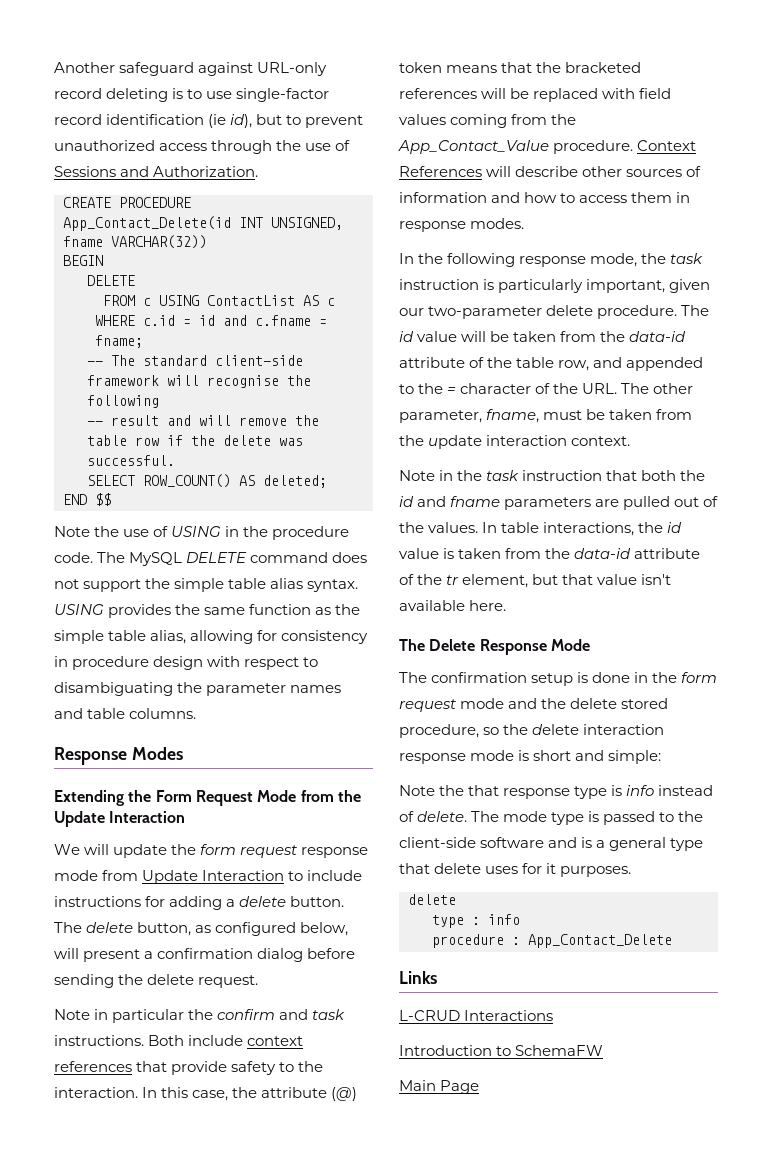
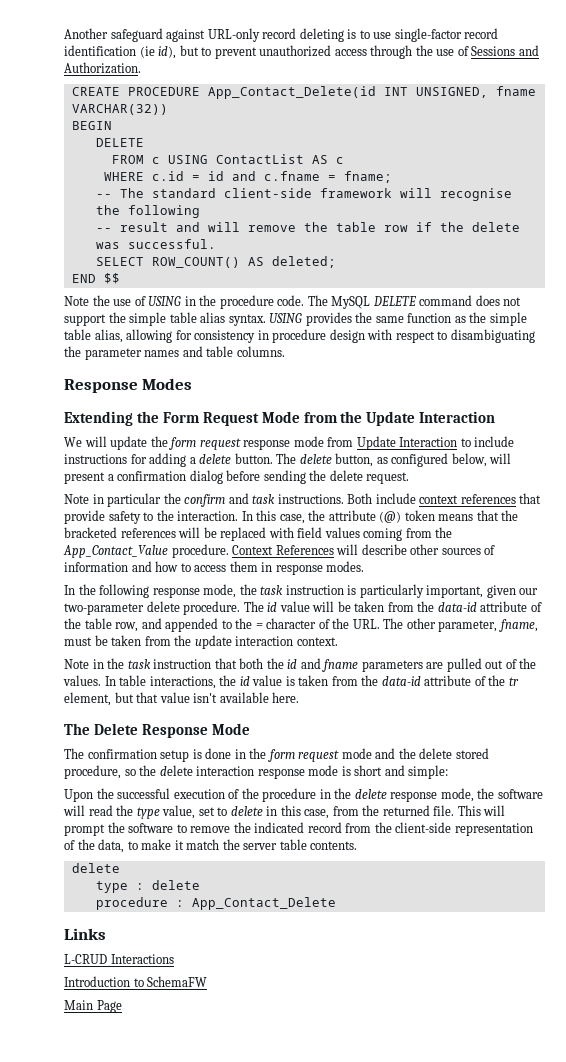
- Note the that response type is info instead of delete. The mode type is passed to the client-side software and is a general type that delete uses for it purposes.
+ Upon the successful execution of the procedure in the delete response mode, the software will read the type value, set to delete in this case, from the returned file. This will prompt the software to remove the indicated record from the client-side representation of the data, to make it match the server table contents.
- type : info
+ type : delete

